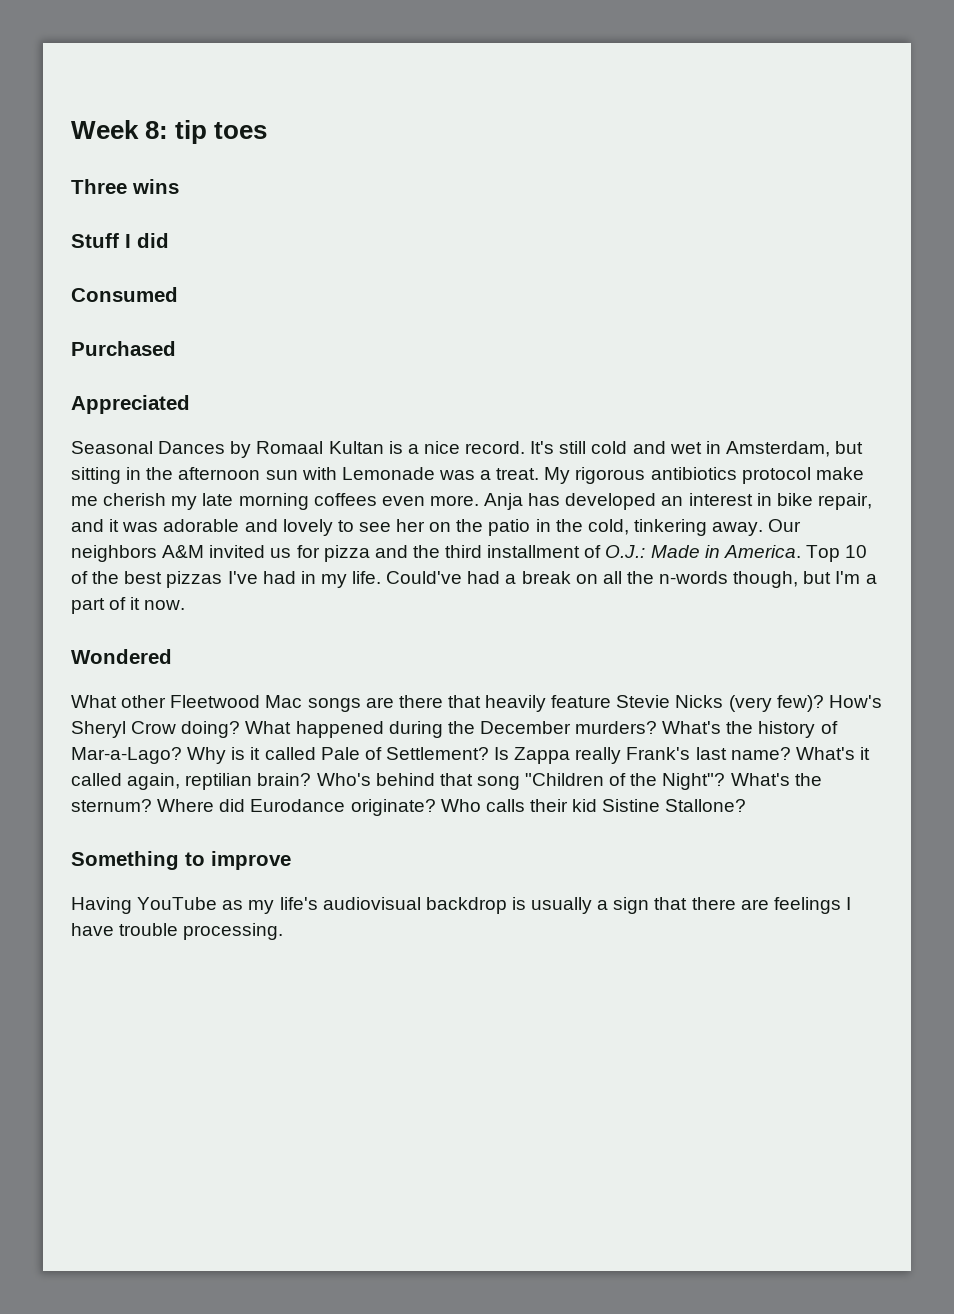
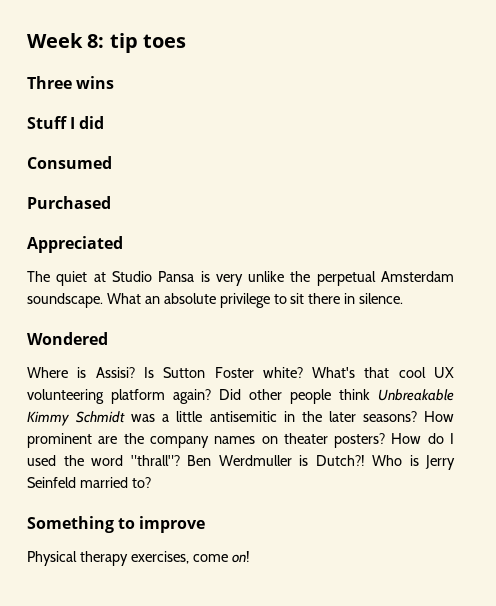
- Seasonal Dances by Romaal Kultan is a nice record. It's still cold and wet in Amsterdam, but sitting in the afternoon sun with Lemonade was a treat. My rigorous antibiotics protocol make me cherish my late morning coffees even more. Anja has developed an interest in bike repair, and it was adorable and lovely to see her on the patio in the cold, tinkering away. Our neighbors A&M invited us for pizza and the third installment of O.J.: Made in America. Top 10 of the best pizzas I've had in my life. Could've had a break on all the n-words though, but I'm a part of it now.
+ The quiet at Studio Pansa is very unlike the perpetual Amsterdam soundscape. What an absolute privilege to sit there in silence.
  Wondered
- What other Fleetwood Mac songs are there that heavily feature Stevie Nicks (very few)? How's Sheryl Crow doing? What happened during the December murders? What's the history of Mar-a-Lago? Why is it called Pale of Settlement? Is Zappa really Frank's last name? What's it called again, reptilian brain? Who's behind that song "Children of the Night"? What's the sternum? Where did Eurodance originate? Who calls their kid Sistine Stallone?
+ Where is Assisi? Is Sutton Foster white? What's that cool UX volunteering platform again? Did other people think Unbreakable Kimmy Schmidt was a little antisemitic in the later seasons? How prominent are the company names on theater posters? How do I used the word "thrall"? Ben Werdmuller is Dutch?! Who is Jerry Seinfeld married to?
  Something to improve
- Having YouTube as my life's audiovisual backdrop is usually a sign that there are feelings I have trouble processing.
+ Physical therapy exercises, come on!

